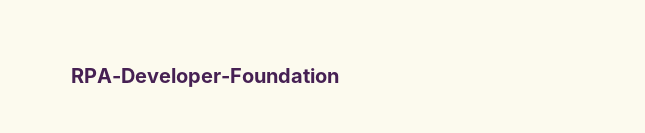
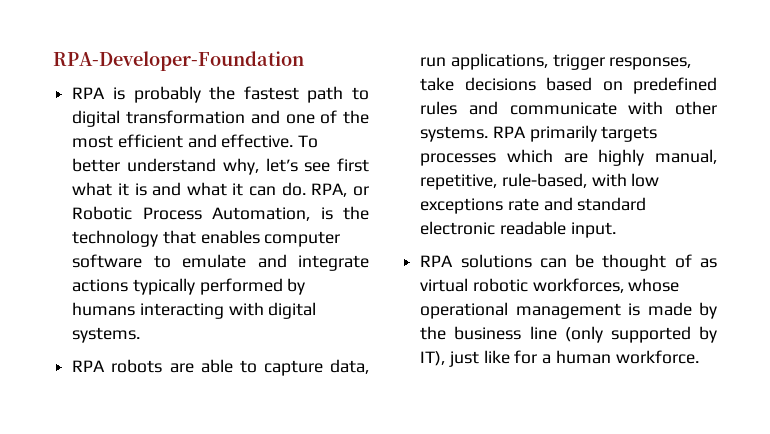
+ RPA is probably the fastest path to digital transformation and one of the most efficient and effective. To better understand why, let’s see first what it is and what it can do. RPA, or Robotic Process Automation, is the technology that enables computer software to emulate and integrate actions typically performed by humans interacting with digital systems.
+ RPA robots are able to capture data, run applications, trigger responses, take decisions based on predefined rules and communicate with other systems. RPA primarily targets processes which are highly manual, repetitive, rule-based, with low exceptions rate and standard electronic readable input.
+ RPA solutions can be thought of as virtual robotic workforces, whose operational management is made by the business line (only supported by IT), just like for a human workforce.

